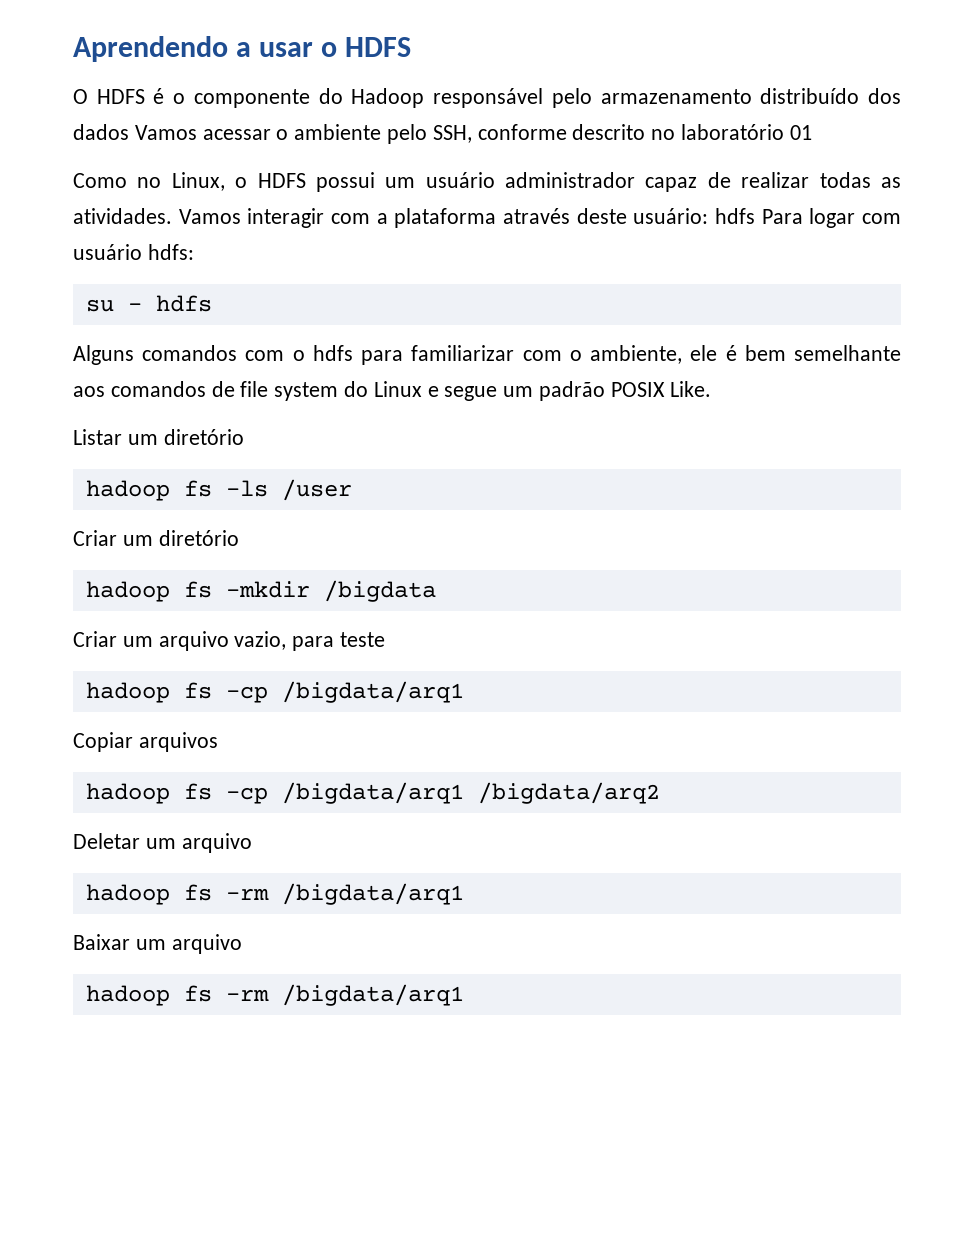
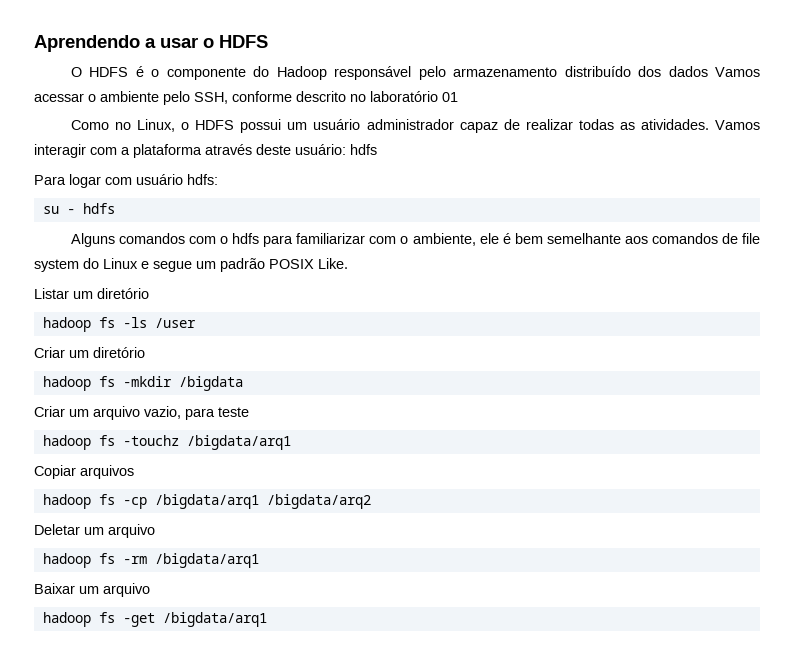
- Vamos interagir com a plataforma através deste usuário: hdfs Para logar com usuário hdfs:
+ Vamos interagir com a plataforma através deste usuário: hdfs
+ Para logar com usuário hdfs:
  Criar um arquivo vazio, para teste
- hadoop fs -cp /bigdata/arq1
+ hadoop fs -touchz /bigdata/arq1
  Baixar um arquivo
- hadoop fs -rm /bigdata/arq1
+ hadoop fs -get /bigdata/arq1

